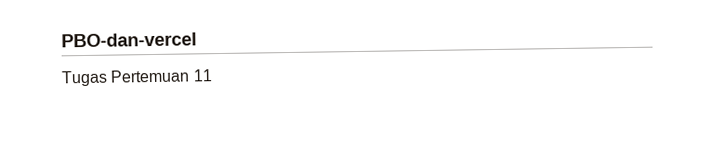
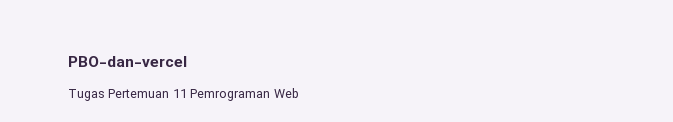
- Tugas Pertemuan 11
+ Tugas Pertemuan 11 Pemrograman Web

